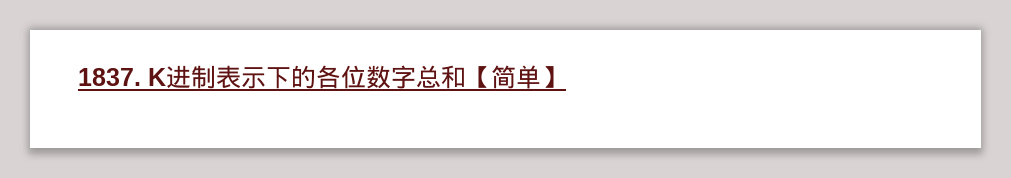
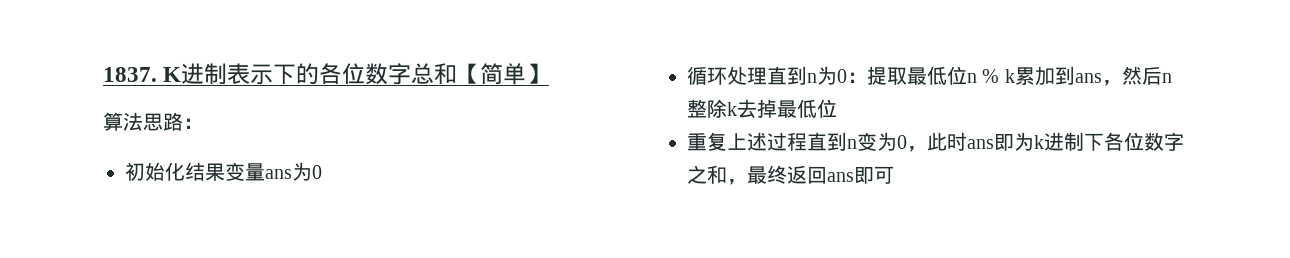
+ 算法思路：
+ 初始化结果变量ans为0
+ 循环处理直到n为0：提取最低位n % k累加到ans，然后n整除k去掉最低位
+ 重复上述过程直到n变为0，此时ans即为k进制下各位数字之和，最终返回ans即可

